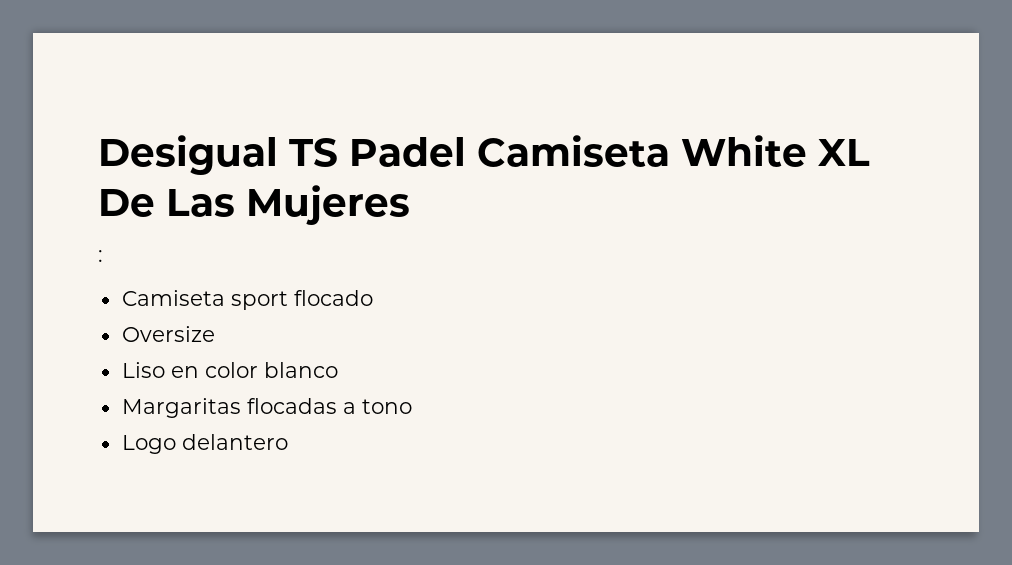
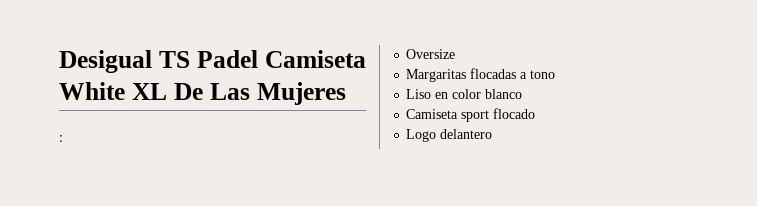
- Camiseta sport flocado
  Oversize
+ Margaritas flocadas a tono
- Margaritas flocadas a tono
+ Camiseta sport flocado

